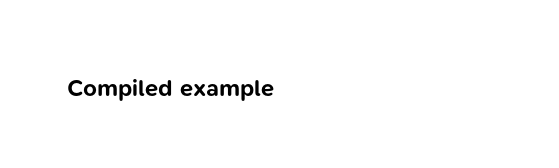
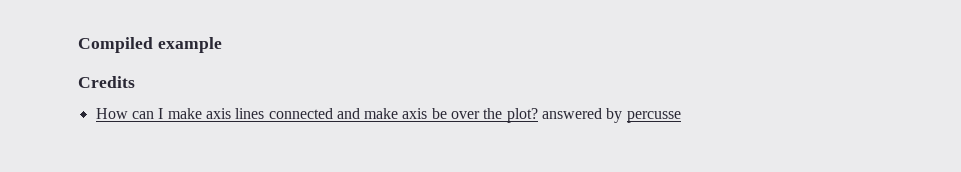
+ Credits
+ How can I make axis lines connected and make axis be over the plot? answered by percusse

